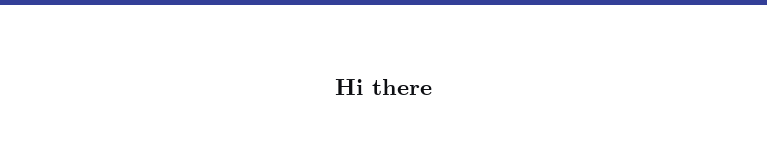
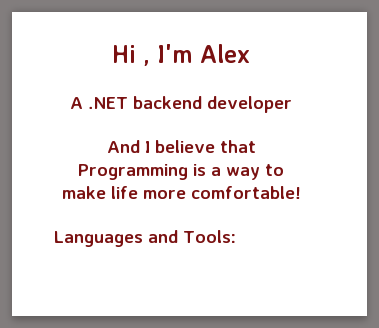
- Hi there
+ Hi , I'm Alex
+ A .NET backend developer
+ And I believe that Programming is a way to make life more comfortable!
+ Languages and Tools:

